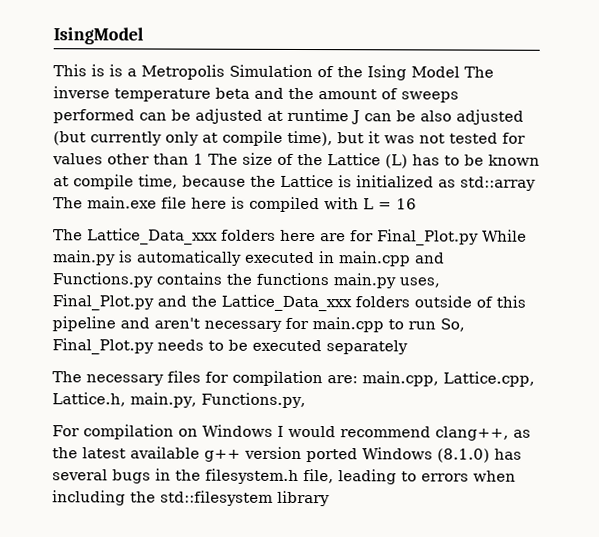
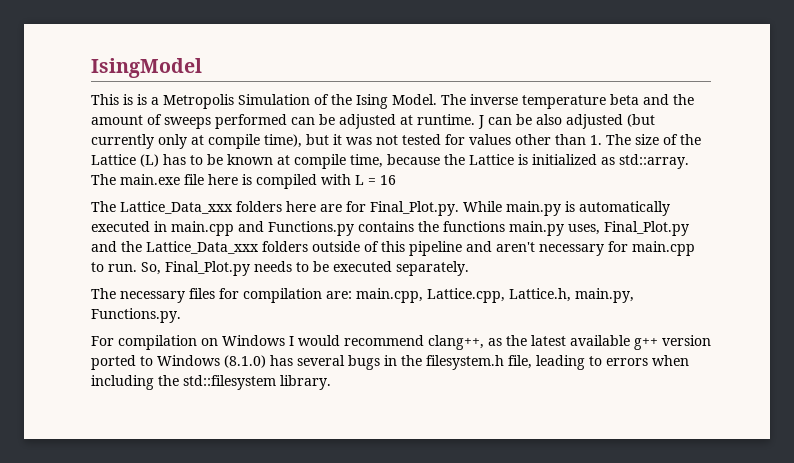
- This is is a Metropolis Simulation of the Ising Model The inverse temperature beta and the amount of sweeps performed can be adjusted at runtime J can be also adjusted (but currently only at compile time), but it was not tested for values other than 1 The size of the Lattice (L) has to be known at compile time, because the Lattice is initialized as std::array The main.exe file here is compiled with L = 16
+ This is is a Metropolis Simulation of the Ising Model. The inverse temperature beta and the amount of sweeps performed can be adjusted at runtime. J can be also adjusted (but currently only at compile time), but it was not tested for values other than 1. The size of the Lattice (L) has to be known at compile time, because the Lattice is initialized as std::array. The main.exe file here is compiled with L = 16
- The Lattice_Data_xxx folders here are for Final_Plot.py While main.py is automatically executed in main.cpp and Functions.py contains the functions main.py uses, Final_Plot.py and the Lattice_Data_xxx folders outside of this pipeline and aren't necessary for main.cpp to run So, Final_Plot.py needs to be executed separately
+ The Lattice_Data_xxx folders here are for Final_Plot.py. While main.py is automatically executed in main.cpp and Functions.py contains the functions main.py uses, Final_Plot.py and the Lattice_Data_xxx folders outside of this pipeline and aren't necessary for main.cpp to run. So, Final_Plot.py needs to be executed separately.
- The necessary files for compilation are: main.cpp, Lattice.cpp, Lattice.h, main.py, Functions.py,
+ The necessary files for compilation are: main.cpp, Lattice.cpp, Lattice.h, main.py, Functions.py.
- For compilation on Windows I would recommend clang++, as the latest available g++ version ported Windows (8.1.0) has several bugs in the filesystem.h file, leading to errors when including the std::filesystem library
+ For compilation on Windows I would recommend clang++, as the latest available g++ version ported to Windows (8.1.0) has several bugs in the filesystem.h file, leading to errors when including the std::filesystem library.

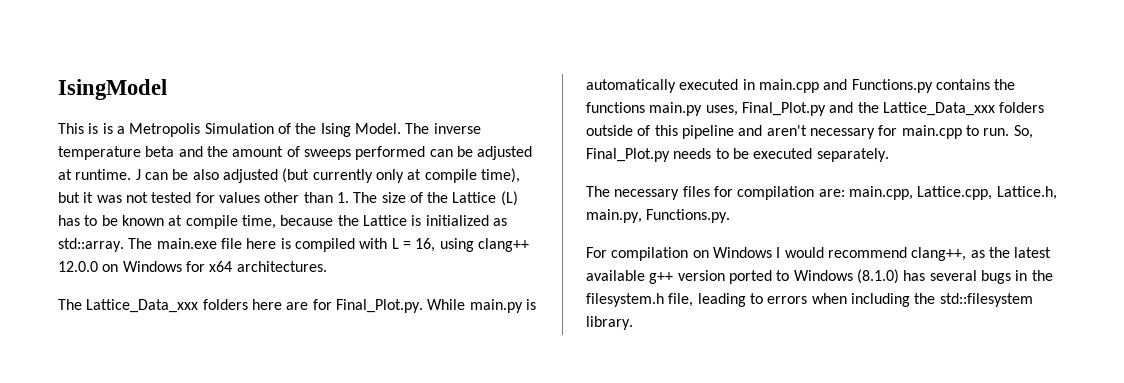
- The main.exe file here is compiled with L = 16
+ The main.exe file here is compiled with L = 16, using clang++ 12.0.0 on Windows for x64 architectures.

